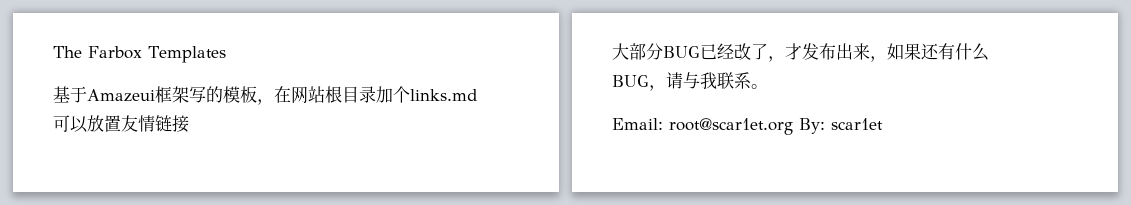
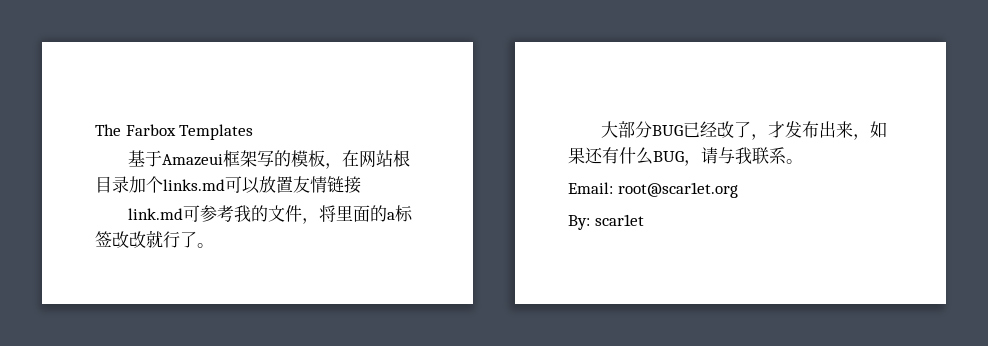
+ link.md可参考我的文件，将里面的a标签改改就行了。
- Email: root@scar1et.org By: scar1et
+ Email: root@scar1et.org
+ By: scar1et

